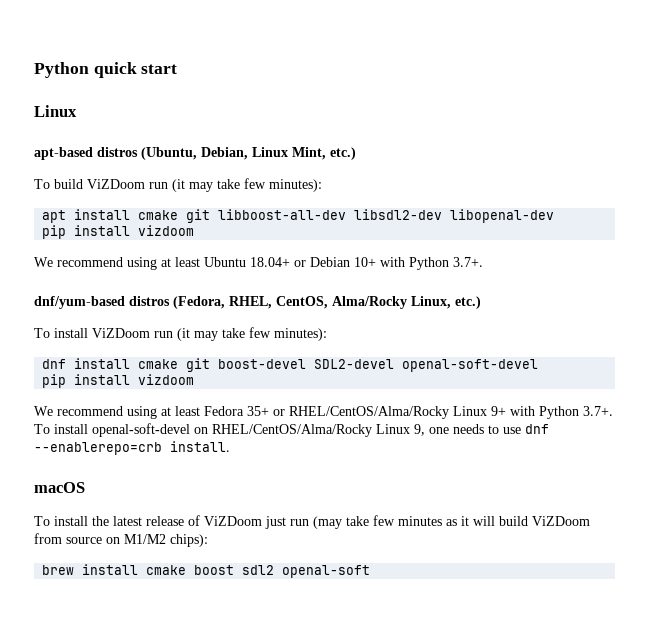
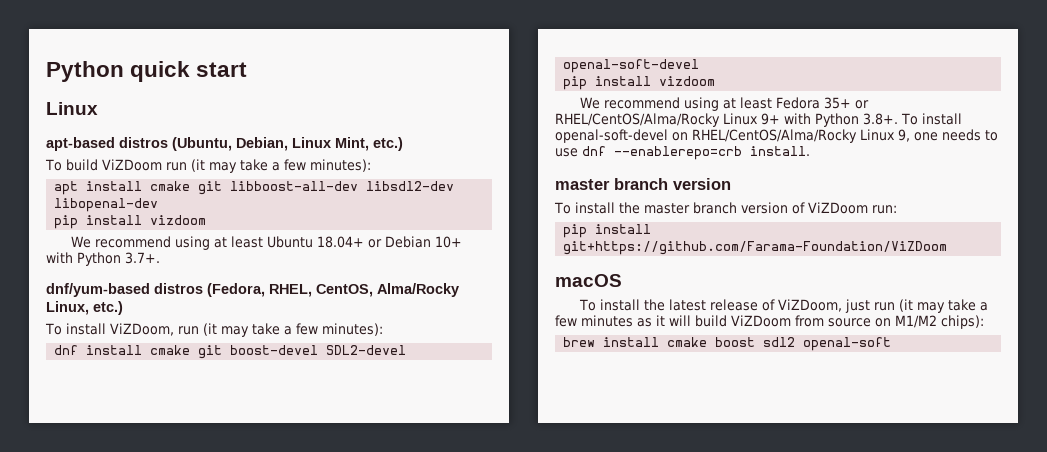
- To build ViZDoom run (it may take few minutes):
+ To build ViZDoom run (it may take a few minutes):
- To install ViZDoom run (it may take few minutes):
+ To install ViZDoom, run (it may take a few minutes):
- We recommend using at least Fedora 35+ or RHEL/CentOS/Alma/Rocky Linux 9+ with Python 3.7+. To install openal-soft-devel on RHEL/CentOS/Alma/Rocky Linux 9, one needs to use dnf --enablerepo=crb install.
+ We recommend using at least Fedora 35+ or RHEL/CentOS/Alma/Rocky Linux 9+ with Python 3.8+. To install openal-soft-devel on RHEL/CentOS/Alma/Rocky Linux 9, one needs to use dnf --enablerepo=crb install.
+ master branch version
+ To install the master branch version of ViZDoom run:
+ pip install git+https://github.com/Farama-Foundation/ViZDoom
- To install the latest release of ViZDoom just run (may take few minutes as it will build ViZDoom from source on M1/M2 chips):
+ To install the latest release of ViZDoom, just run (it may take a few minutes as it will build ViZDoom from source on M1/M2 chips):

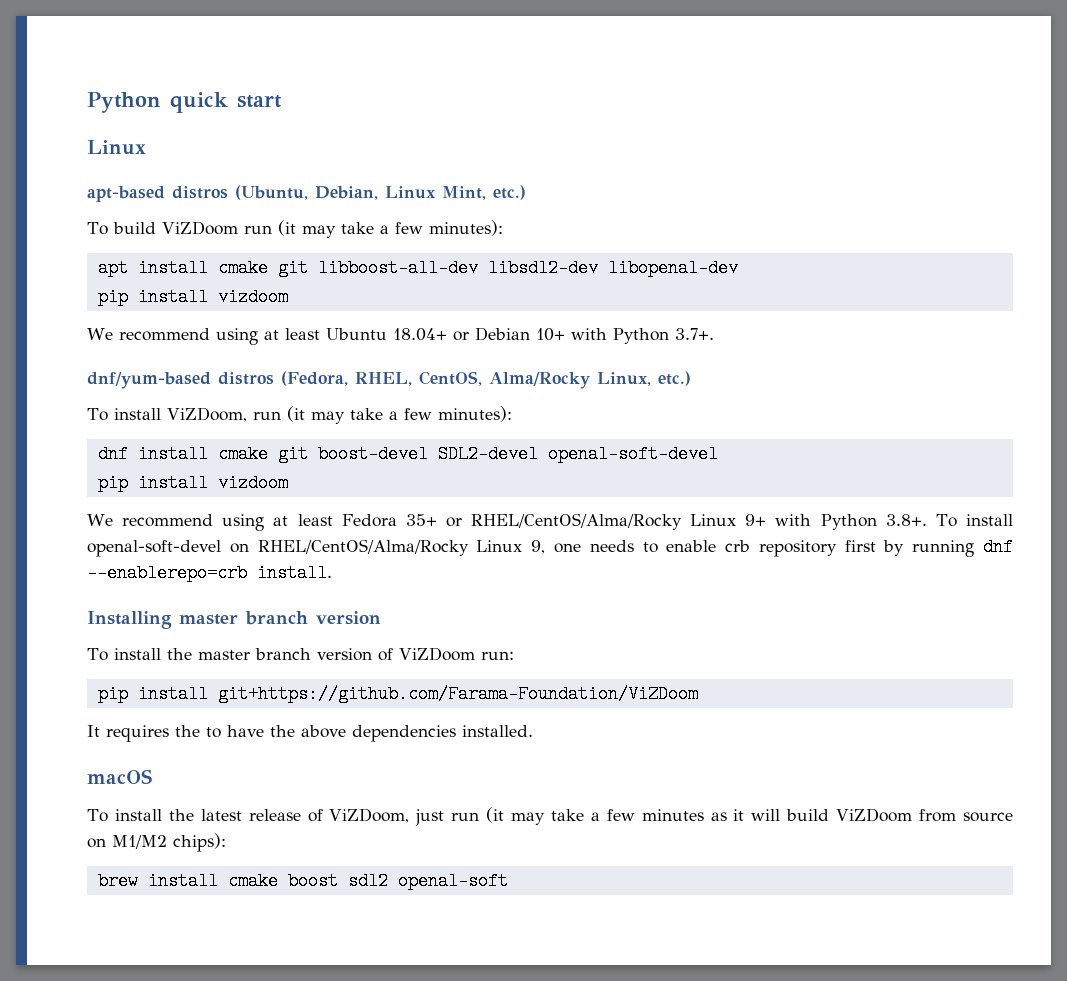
- We recommend using at least Fedora 35+ or RHEL/CentOS/Alma/Rocky Linux 9+ with Python 3.8+. To install openal-soft-devel on RHEL/CentOS/Alma/Rocky Linux 9, one needs to use dnf --enablerepo=crb install.
- master branch version
+ We recommend using at least Fedora 35+ or RHEL/CentOS/Alma/Rocky Linux 9+ with Python 3.8+. To install openal-soft-devel on RHEL/CentOS/Alma/Rocky Linux 9, one needs to enable crb repository first by running dnf --enablerepo=crb install.
+ Installing master branch version
+ It requires the to have the above dependencies installed.

